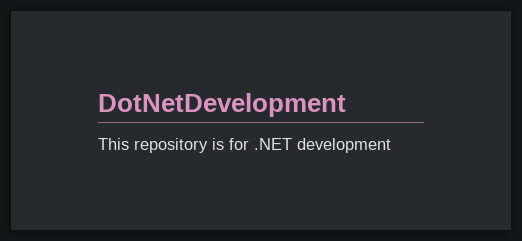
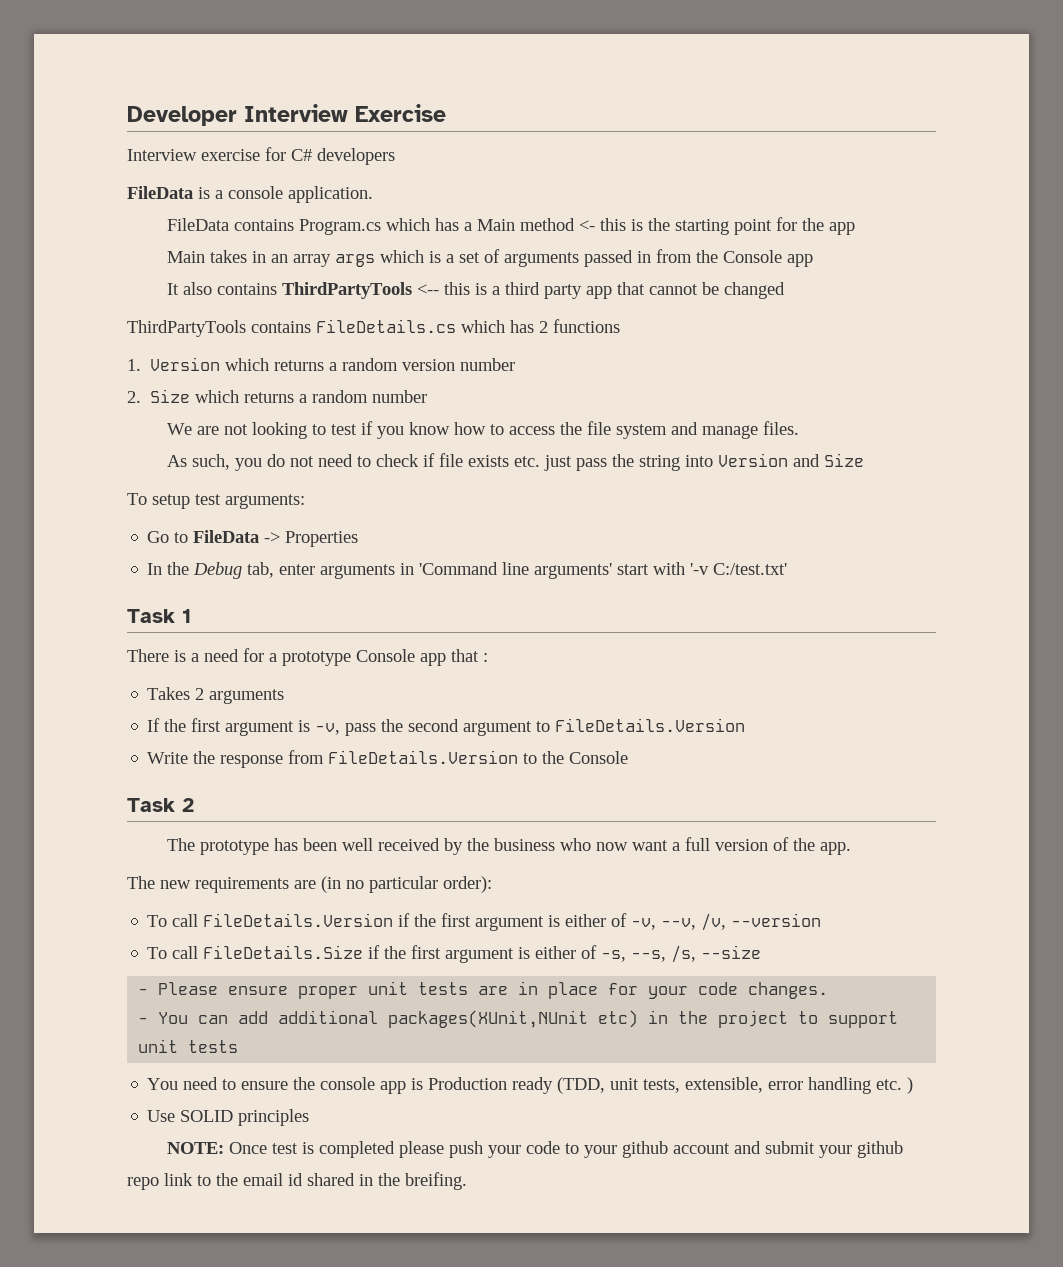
- DotNetDevelopment
- This repository is for .NET development
+ Developer Interview Exercise
+ Interview exercise for C# developers
+ FileData is a console application.
+ FileData contains Program.cs which has a Main method <- this is the starting point for the app
+ Main takes in an array args which is a set of arguments passed in from the Console app
+ It also contains ThirdPartyTools <-- this is a third party app that cannot be changed
+ ThirdPartyTools contains FileDetails.cs which has 2 functions
+ 1. Version which returns a random version number
+ 2. Size which returns a random number
+ We are not looking to test if you know how to access the file system and manage files.
+ As such, you do not need to check if file exists etc. just pass the string into Version and Size
+ To setup test arguments:
+ Go to FileData -> Properties
+ In the Debug tab, enter arguments in 'Command line arguments' start with '-v C:/test.txt'
+ Task 1
+ There is a need for a prototype Console app that :
+ Takes 2 arguments
+ If the first argument is -v, pass the second argument to FileDetails.Version
+ Write the response from FileDetails.Version to the Console
+ Task 2
+ The prototype has been well received by the business who now want a full version of the app.
+ The new requirements are (in no particular order):
+ To call FileDetails.Version if the first argument is either of -v, --v, /v, --version
+ To call FileDetails.Size if the first argument is either of -s, --s, /s, --size
+ - Please ensure proper unit tests are in place for your code changes.
+ - You can add additional packages(XUnit,NUnit etc) in the project to support unit tests
+ You need to ensure the console app is Production ready (TDD, unit tests, extensible, error handling etc. )
+ Use SOLID principles
+ NOTE: Once test is completed please push your code to your github account and submit your github repo link to the email id shared in the breifing.

